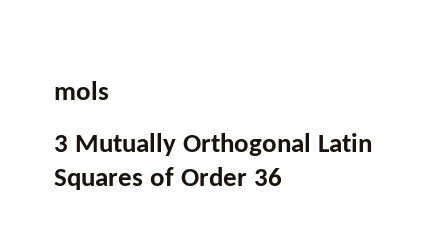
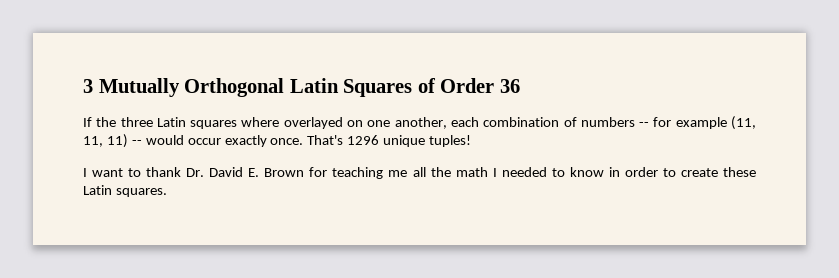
- mols
+ If the three Latin squares where overlayed on one another, each combination of numbers -- for example (11, 11, 11) -- would occur exactly once. That's 1296 unique tuples!
+ I want to thank Dr. David E. Brown for teaching me all the math I needed to know in order to create these Latin squares.

